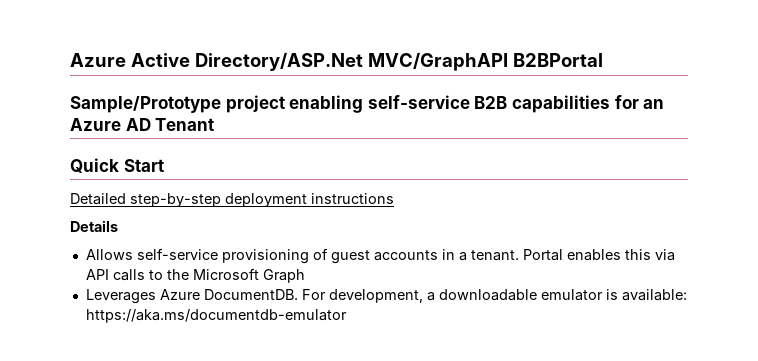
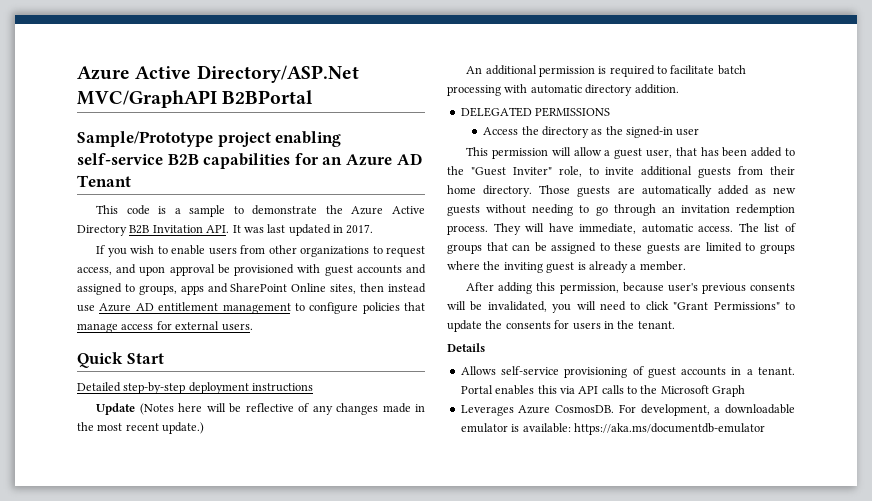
+ This code is a sample to demonstrate the Azure Active Directory B2B Invitation API. It was last updated in 2017.
+ If you wish to enable users from other organizations to request access, and upon approval be provisioned with guest accounts and assigned to groups, apps and SharePoint Online sites, then instead use Azure AD entitlement management to configure policies that manage access for external users.
+ Update (Notes here will be reflective of any changes made in the most recent update.)
+ An additional permission is required to facilitate batch processing with automatic directory addition.
+ DELEGATED PERMISSIONS
+ Access the directory as the signed-in user
+ This permission will allow a guest user, that has been added to the "Guest Inviter" role, to invite additional guests from their home directory. Those guests are automatically added as new guests without needing to go through an invitation redemption process. They will have immediate, automatic access. The list of groups that can be assigned to these guests are limited to groups where the inviting guest is already a member.
+ After adding this permission, because user's previous consents will be invalidated, you will need to click "Grant Permissions" to update the consents for users in the tenant.
- Leverages Azure DocumentDB.
+ Leverages Azure CosmosDB.

